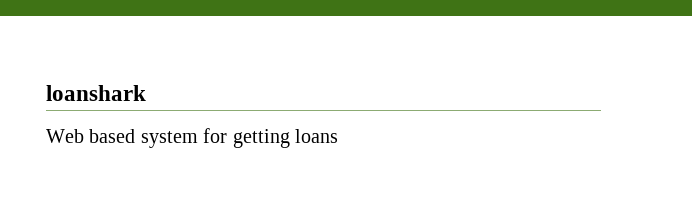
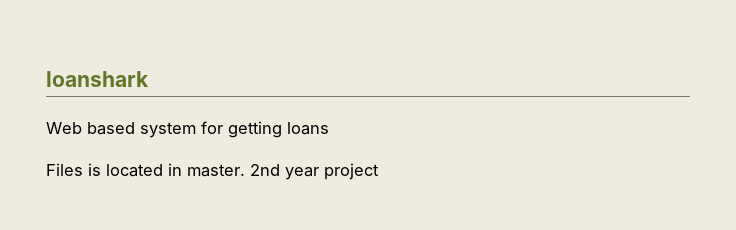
+ Files is located in master. 2nd year project

